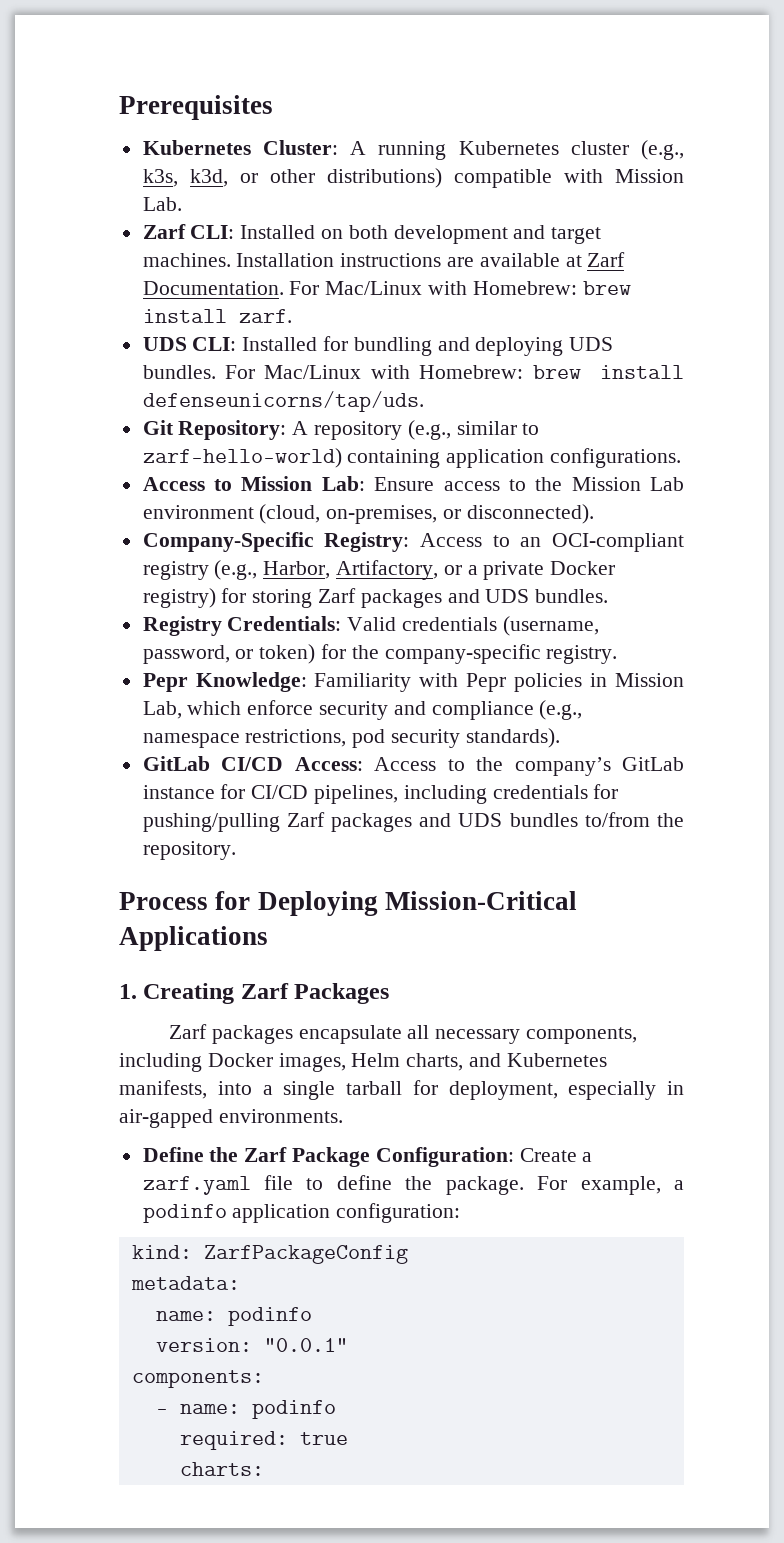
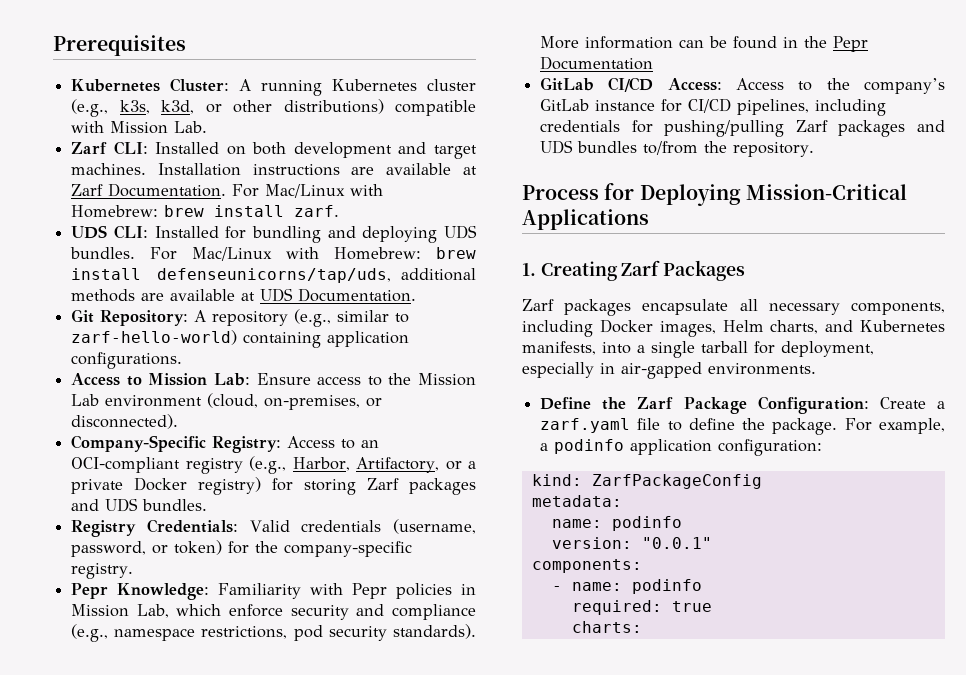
- For Mac/Linux with Homebrew: brew install defenseunicorns/tap/uds.
+ For Mac/Linux with Homebrew: brew install defenseunicorns/tap/uds, additional methods are available at UDS Documentation.
+ More information can be found in the Pepr Documentation

